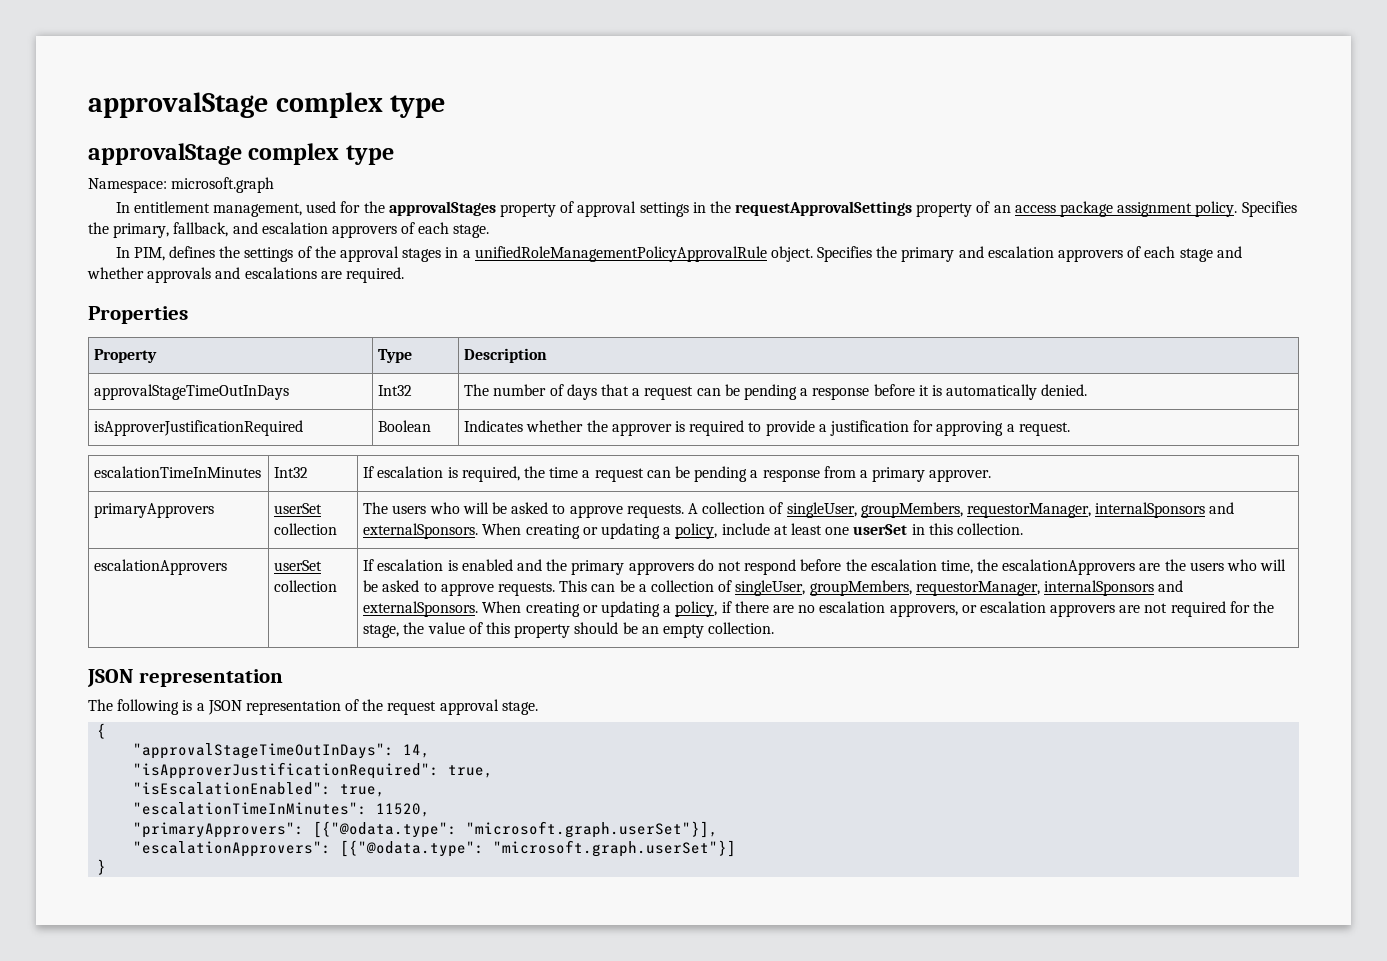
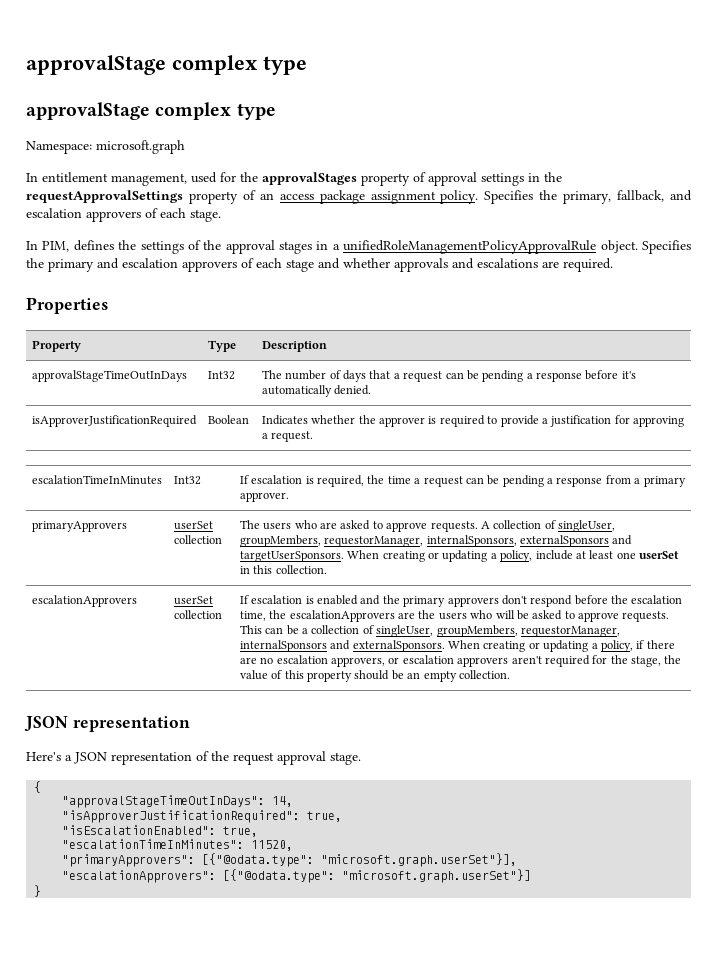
- approvalStageTimeOutInDays | Int32 | The number of days that a request can be pending a response before it is automatically denied.
+ approvalStageTimeOutInDays | Int32 | The number of days that a request can be pending a response before it's automatically denied.
- primaryApprovers | userSet collection | The users who will be asked to approve requests. A collection of singleUser, groupMembers, requestorManager, internalSponsors and externalSponsors. When creating or updating a policy, include at least one userSet in this collection.
+ primaryApprovers | userSet collection | The users who are asked to approve requests. A collection of singleUser, groupMembers, requestorManager, internalSponsors, externalSponsors and targetUserSponsors. When creating or updating a policy, include at least one userSet in this collection.
- If escalation is enabled and the primary approvers do not respond before the escalation time, the escalationApprovers are the users who will be asked to approve requests.
+ If escalation is enabled and the primary approvers don't respond before the escalation time, the escalationApprovers are the users who will be asked to approve requests.
- When creating or updating a policy, if there are no escalation approvers, or escalation approvers are not required for the stage, the value of this property should be an empty collection.
+ When creating or updating a policy, if there are no escalation approvers, or escalation approvers aren't required for the stage, the value of this property should be an empty collection.
- The following is a JSON representation of the request approval stage.
+ Here's a JSON representation of the request approval stage.

